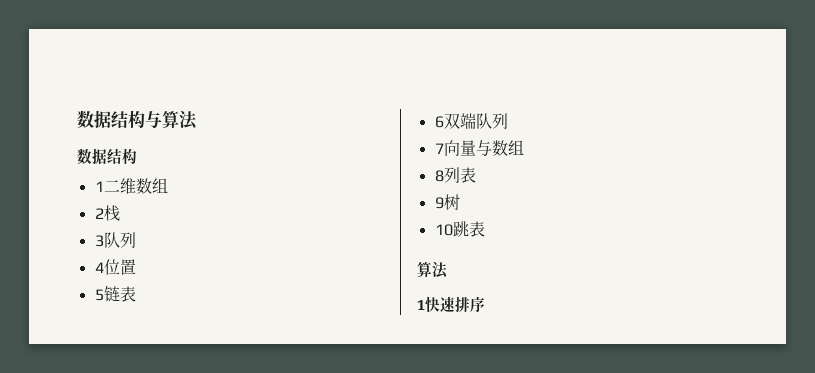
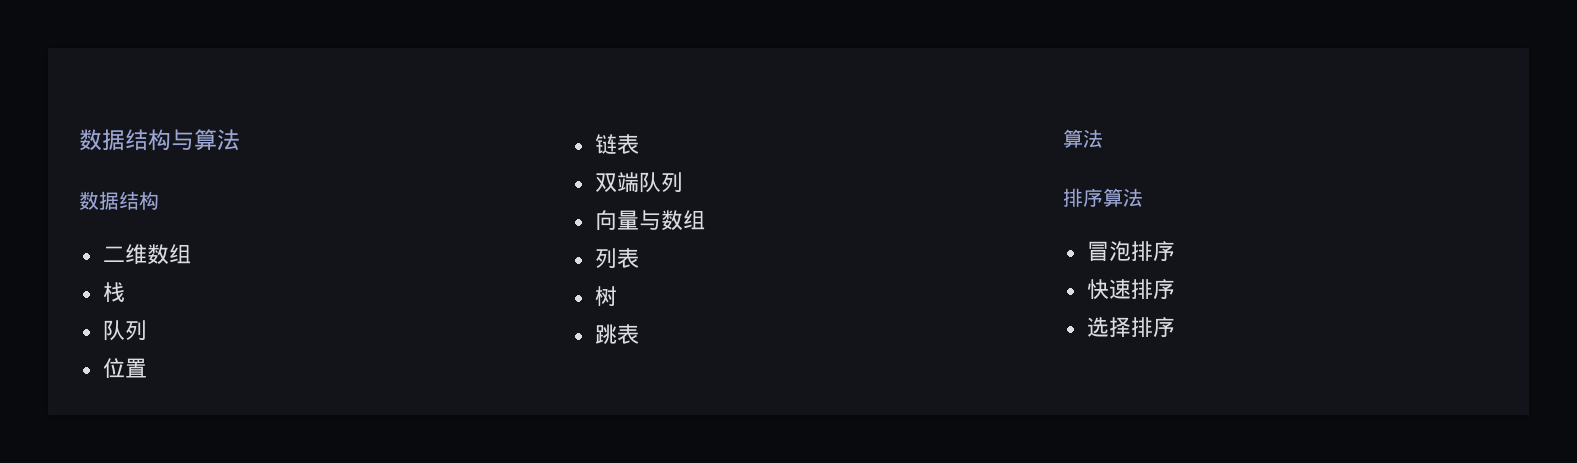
- 1二维数组
+ 二维数组
- 2栈
- 3队列
- 4位置
+ 栈
+ 队列
+ 位置
- 5链表
+ 链表
- 6双端队列
+ 双端队列
- 7向量与数组
+ 向量与数组
- 8列表
+ 列表
- 9树
+ 树
- 10跳表
+ 跳表
- 1快速排序
+ 排序算法
+ 冒泡排序
+ 快速排序
+ 选择排序

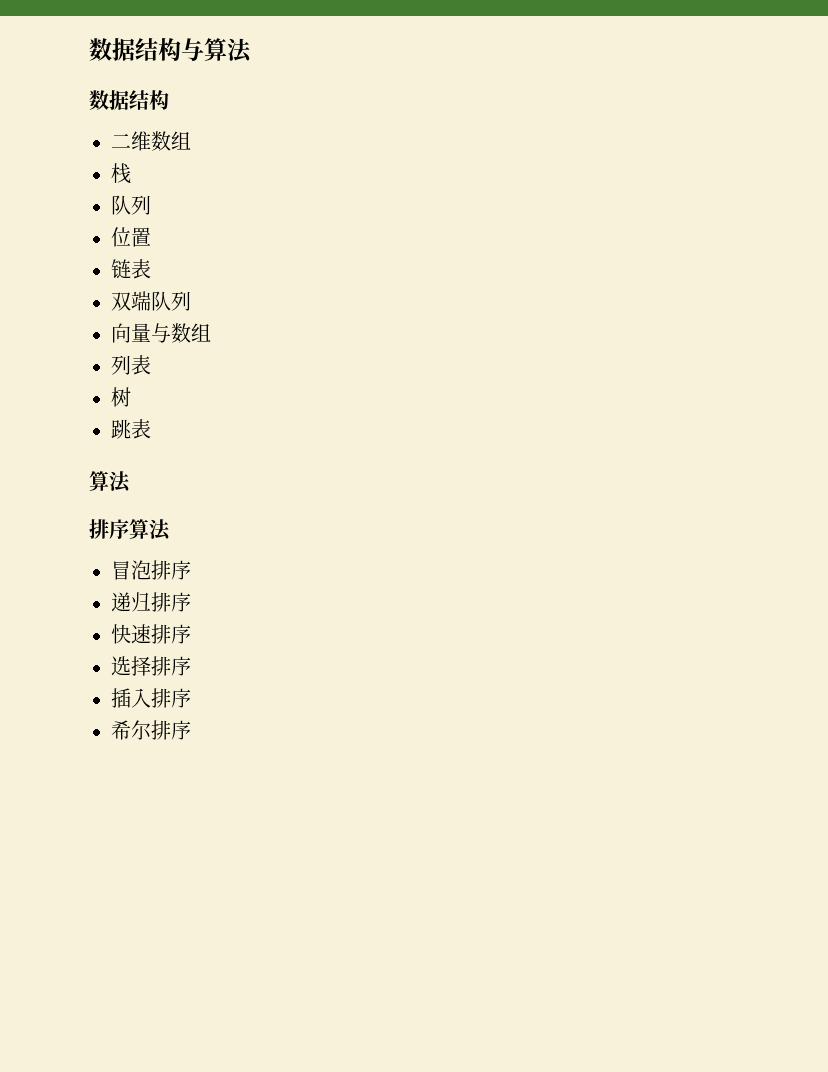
+ 递归排序
+ 插入排序
+ 希尔排序

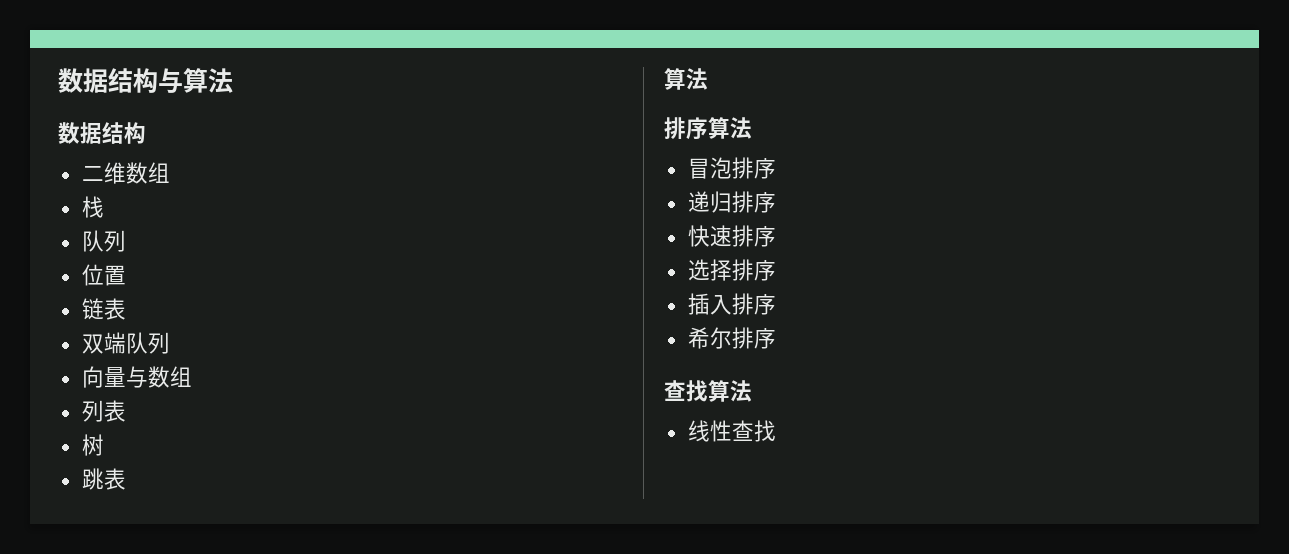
+ 查找算法
+ 线性查找

